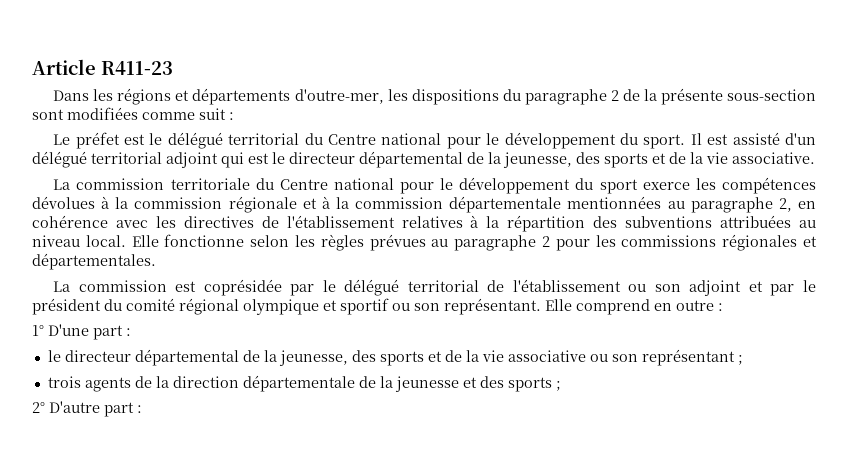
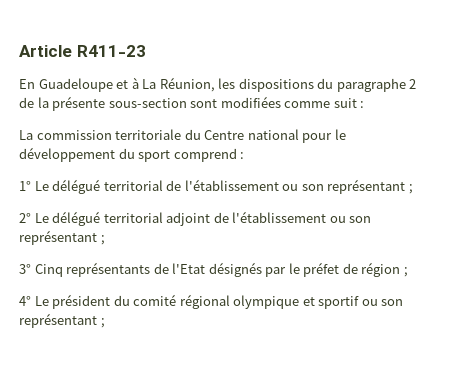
- Dans les régions et départements d'outre-mer, les dispositions du paragraphe 2 de la présente sous-section sont modifiées comme suit :
+ En Guadeloupe et à La Réunion, les dispositions du paragraphe 2 de la présente sous-section sont modifiées comme suit :
- Le préfet est le délégué territorial du Centre national pour le développement du sport. Il est assisté d'un délégué territorial adjoint qui est le directeur départemental de la jeunesse, des sports et de la vie associative.
- La commission territoriale du Centre national pour le développement du sport exerce les compétences dévolues à la commission régionale et à la commission départementale mentionnées au paragraphe 2, en cohérence avec les directives de l'établissement relatives à la répartition des subventions attribuées au niveau local. Elle fonctionne selon les règles prévues au paragraphe 2 pour les commissions régionales et départementales.
- La commission est coprésidée par le délégué territorial de l'établissement ou son adjoint et par le président du comité régional olympique et sportif ou son représentant. Elle comprend en outre :
- 1° D'une part :
- le directeur départemental de la jeunesse, des sports et de la vie associative ou son représentant ;
- trois agents de la direction départementale de la jeunesse et des sports ;
- 2° D'autre part :
+ La commission territoriale du Centre national pour le développement du sport comprend :
+ 1° Le délégué territorial de l'établissement ou son représentant ;
+ 2° Le délégué territorial adjoint de l'établissement ou son représentant ;
+ 3° Cinq représentants de l'Etat désignés par le préfet de région ;
+ 4° Le président du comité régional olympique et sportif ou son représentant ;

